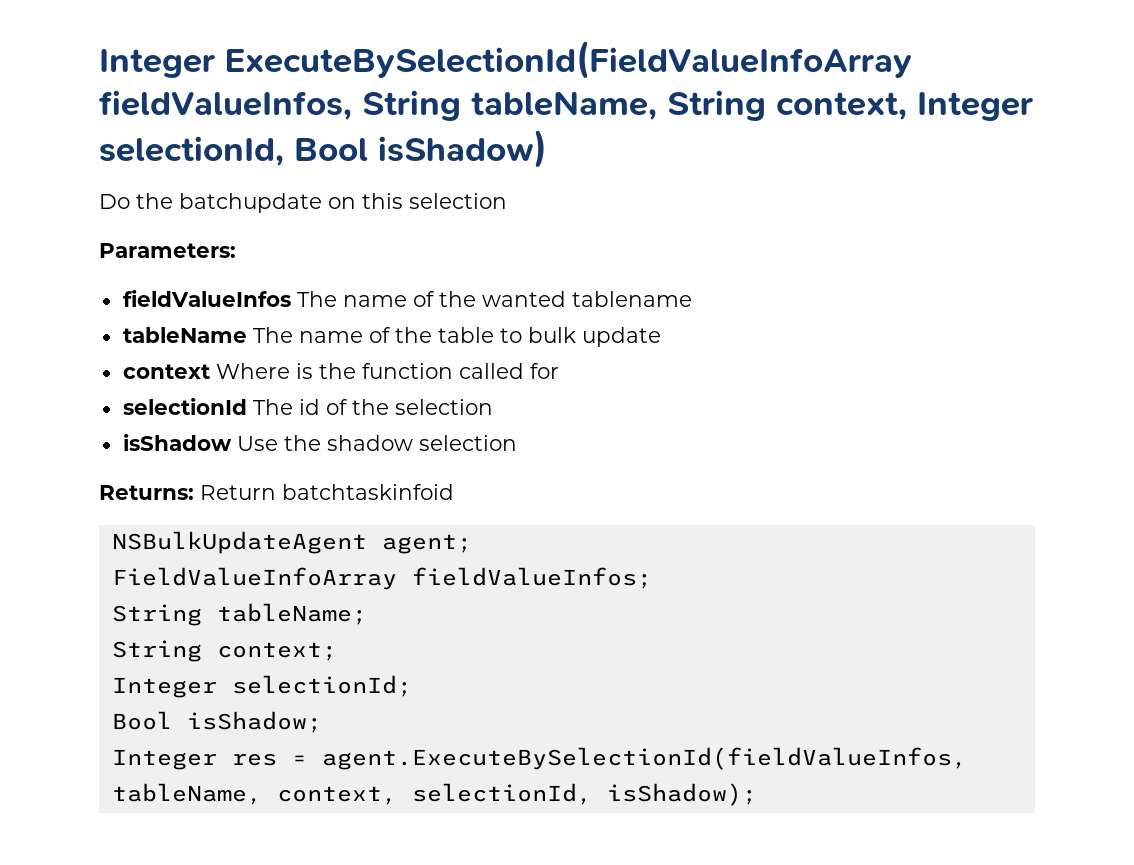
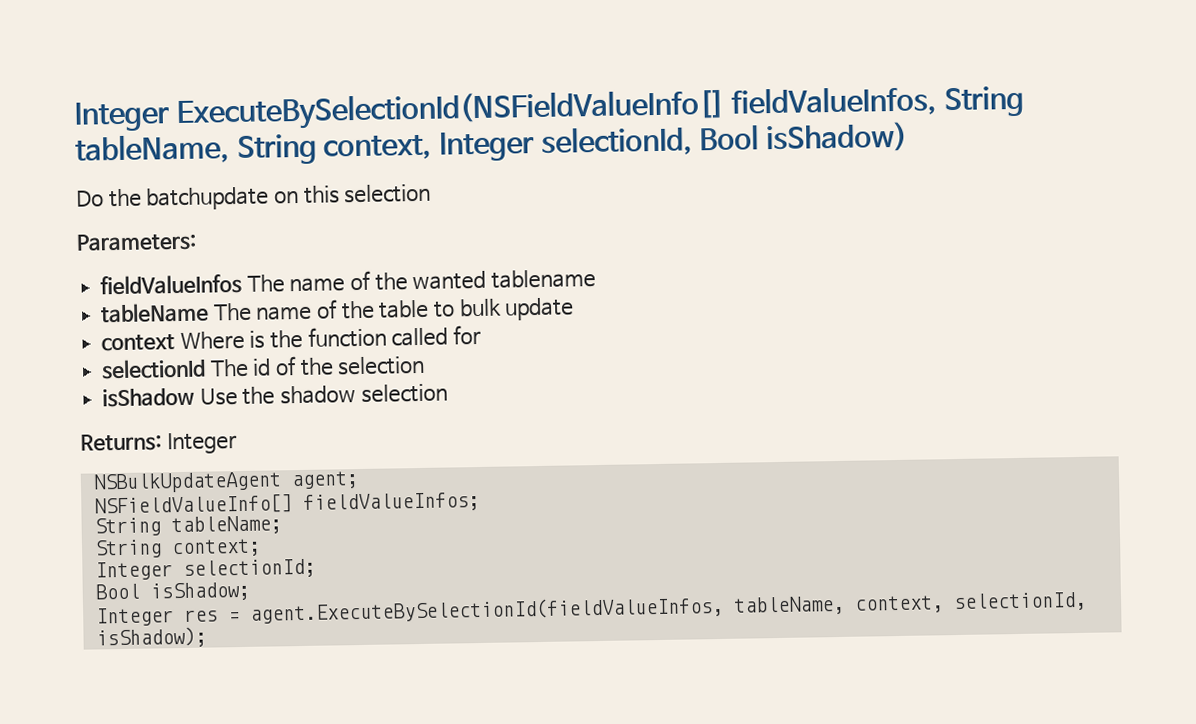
- Integer ExecuteBySelectionId(FieldValueInfoArray fieldValueInfos, String tableName, String context, Integer selectionId, Bool isShadow)
+ Integer ExecuteBySelectionId(NSFieldValueInfo[] fieldValueInfos, String tableName, String context, Integer selectionId, Bool isShadow)
- Returns: Return batchtaskinfoid
+ Returns: Integer
- FieldValueInfoArray fieldValueInfos;
+ NSFieldValueInfo[] fieldValueInfos;

